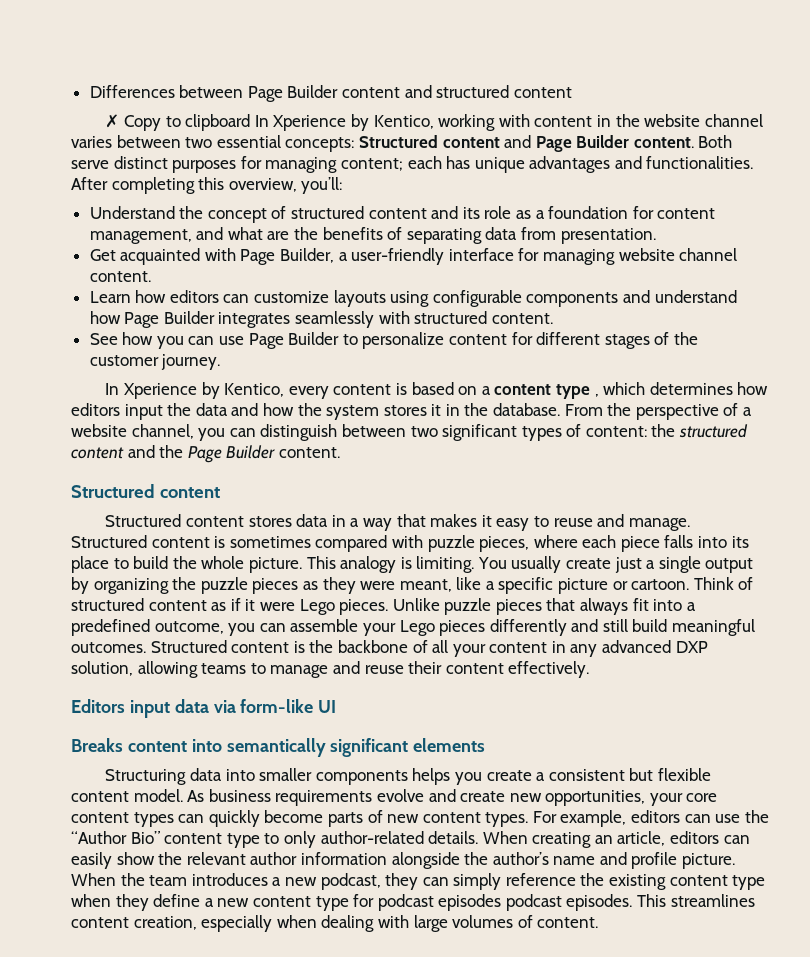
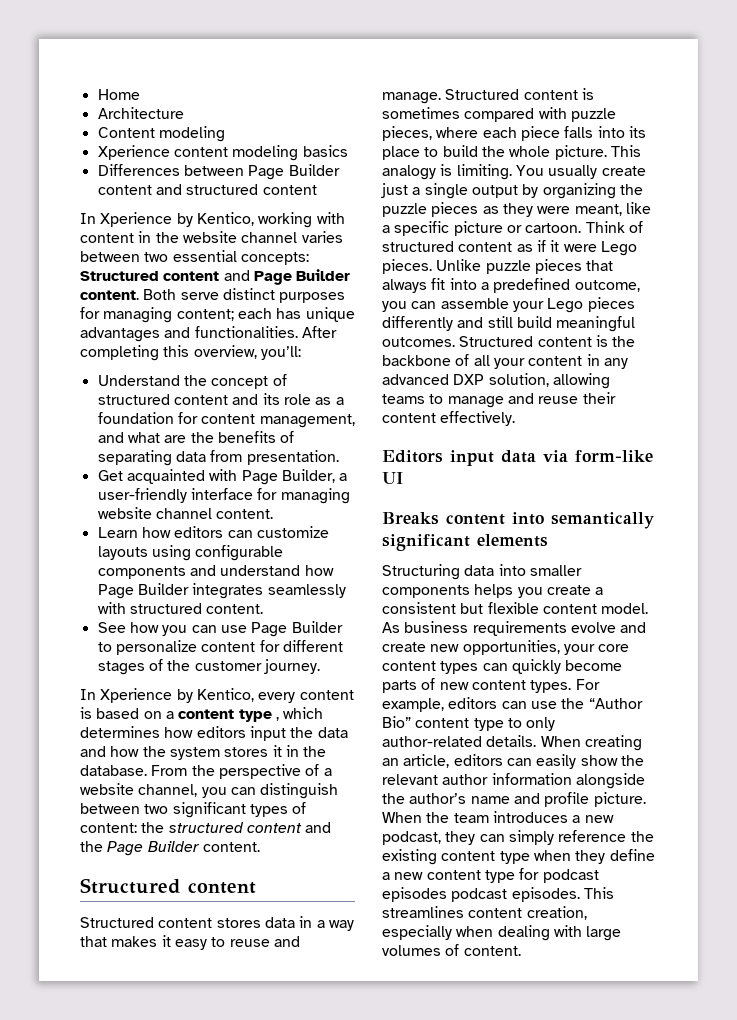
+ Home
+ Architecture
+ Content modeling
+ Xperience content modeling basics
- ✗ Copy to clipboard In Xperience by Kentico, working with content in the website channel varies between two essential concepts: Structured content and Page Builder content.
+ In Xperience by Kentico, working with content in the website channel varies between two essential concepts: Structured content and Page Builder content.

